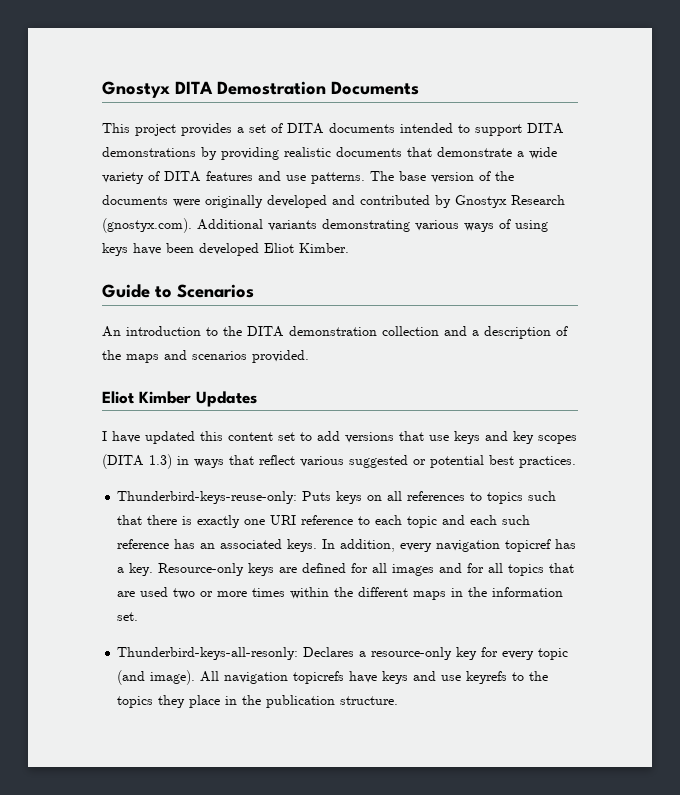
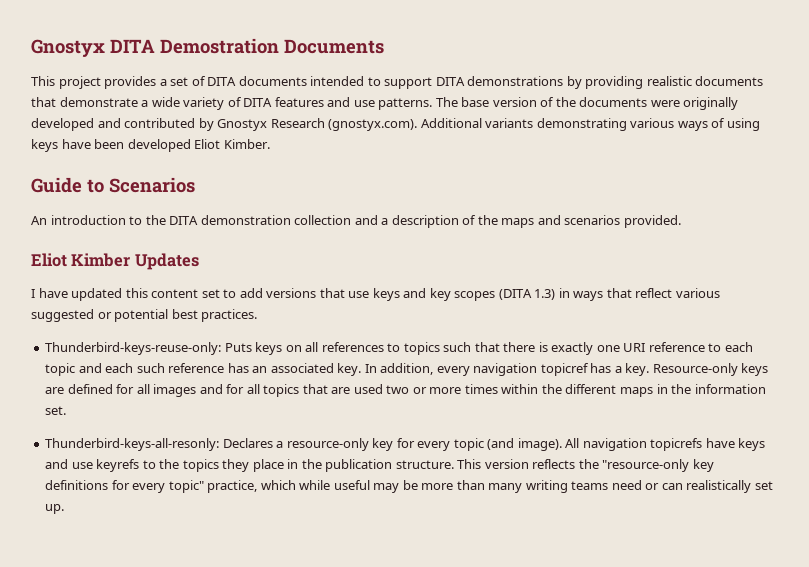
- Thunderbird-keys-reuse-only: Puts keys on all references to topics such that there is exactly one URI reference to each topic and each such reference has an associated keys.
+ Thunderbird-keys-reuse-only: Puts keys on all references to topics such that there is exactly one URI reference to each topic and each such reference has an associated key.
+ This version reflects the "resource-only key definitions for every topic" practice, which while useful may be more than many writing teams need or can realistically set up.

